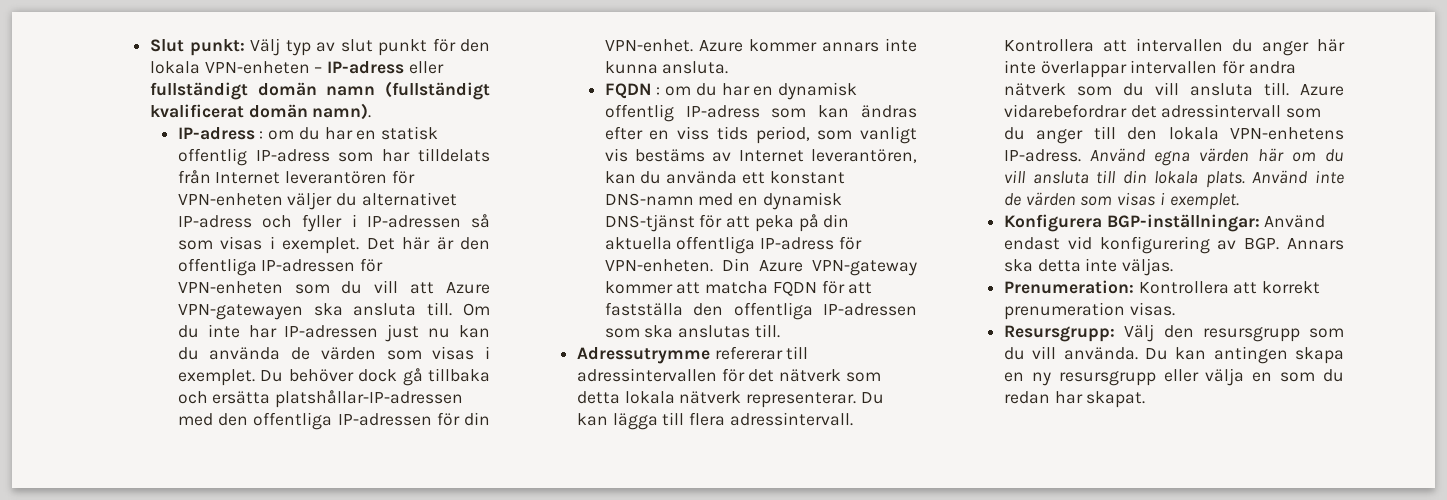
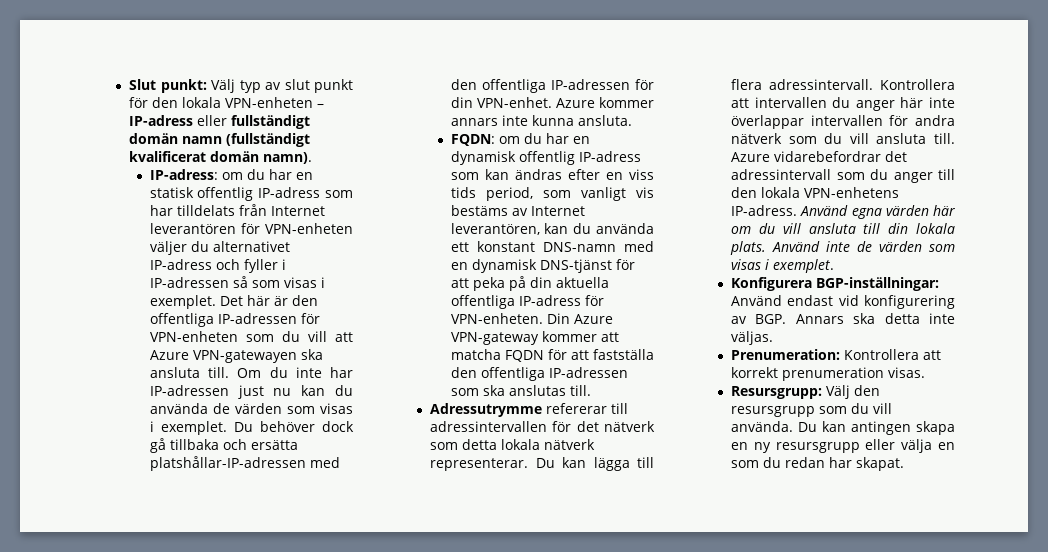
- IP-adress : om du har en statisk offentlig IP-adress som har tilldelats från Internet leverantören för VPN-enheten väljer du alternativet IP-adress och fyller i IP-adressen så som visas i exemplet.
+ IP-adress: om du har en statisk offentlig IP-adress som har tilldelats från Internet leverantören för VPN-enheten väljer du alternativet IP-adress och fyller i IP-adressen så som visas i exemplet.
- FQDN : om du har en dynamisk offentlig IP-adress som kan ändras efter en viss tids period, som vanligt vis bestäms av Internet leverantören, kan du använda ett konstant DNS-namn med en dynamisk DNS-tjänst för att peka på din aktuella offentliga IP-adress för VPN-enheten.
+ FQDN: om du har en dynamisk offentlig IP-adress som kan ändras efter en viss tids period, som vanligt vis bestäms av Internet leverantören, kan du använda ett konstant DNS-namn med en dynamisk DNS-tjänst för att peka på din aktuella offentliga IP-adress för VPN-enheten.

